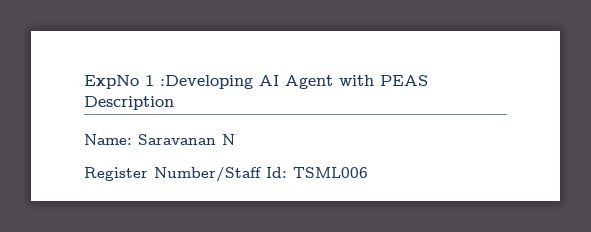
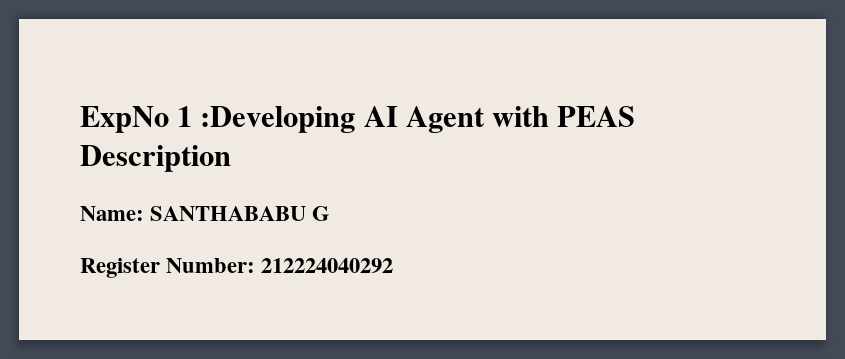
- Name: Saravanan N
+ Name: SANTHABABU G
- Register Number/Staff Id: TSML006
+ Register Number: 212224040292

